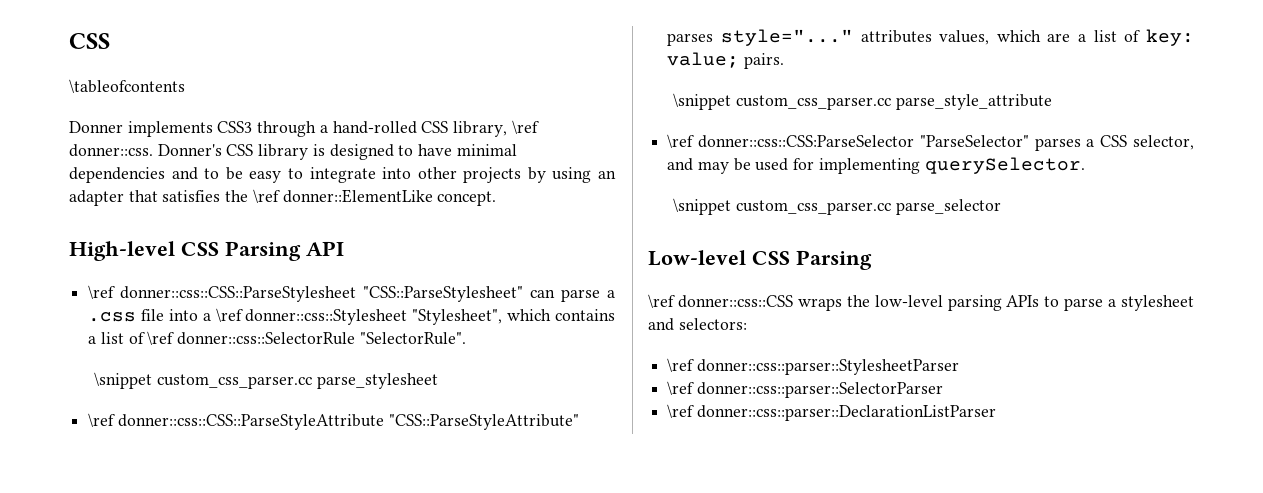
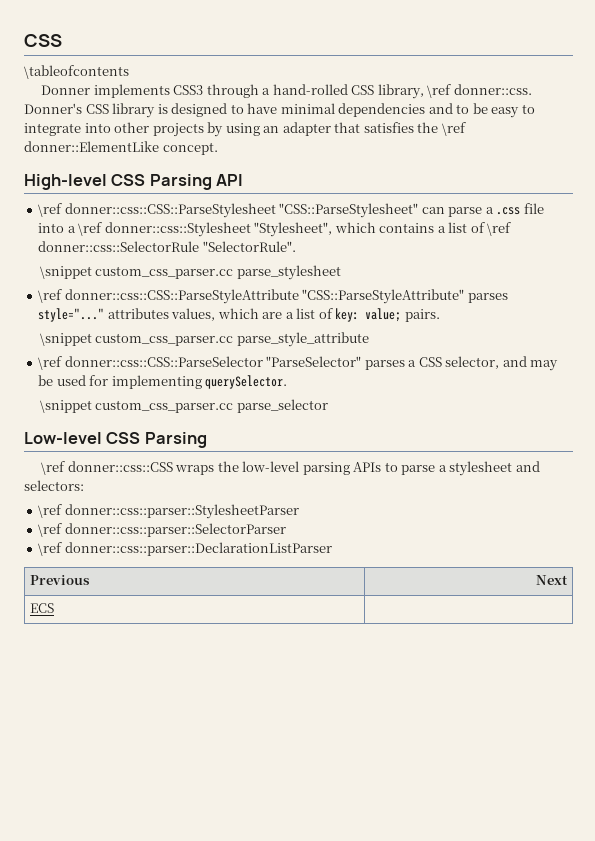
- \ref donner::css::CSS:ParseSelector "ParseSelector" parses a CSS selector, and may be used for implementing querySelector.
+ \ref donner::css::CSS::ParseSelector "ParseSelector" parses a CSS selector, and may be used for implementing querySelector.
+ Previous | Next
+ ECS |

